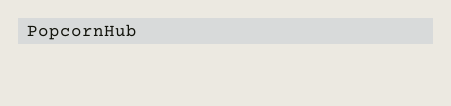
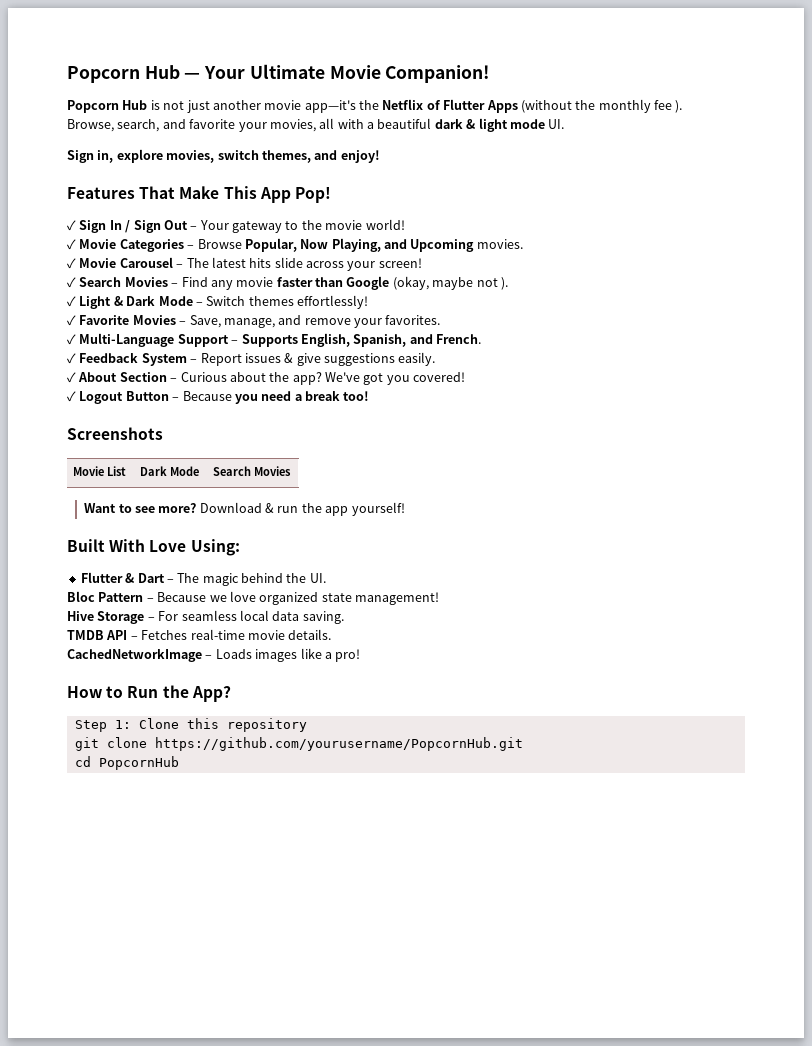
- PopcornHub
+ Popcorn Hub — Your Ultimate Movie Companion!
+ Popcorn Hub is not just another movie app—it's the Netflix of Flutter Apps (without the monthly fee ).
+ Browse, search, and favorite your movies, all with a beautiful dark & light mode UI.
+ Sign in, explore movies, switch themes, and enjoy!
+ Features That Make This App Pop!
+ ✓ Sign In / Sign Out – Your gateway to the movie world!
+ ✓ Movie Categories – Browse Popular, Now Playing, and Upcoming movies.
+ ✓ Movie Carousel – The latest hits slide across your screen!
+ ✓ Search Movies – Find any movie faster than Google (okay, maybe not ).
+ ✓ Light & Dark Mode – Switch themes effortlessly!
+ ✓ Favorite Movies – Save, manage, and remove your favorites.
+ ✓ Multi-Language Support – Supports English, Spanish, and French.
+ ✓ Feedback System – Report issues & give suggestions easily.
+ ✓ About Section – Curious about the app? We've got you covered!
+ ✓ Logout Button – Because you need a break too!
+ Screenshots
+ Movie List | Dark Mode | Search Movies
+ Want to see more? Download & run the app yourself!
+ Built With Love Using:
+ Flutter & Dart – The magic behind the UI.
+ Bloc Pattern – Because we love organized state management!
+ Hive Storage – For seamless local data saving.
+ TMDB API – Fetches real-time movie details.
+ CachedNetworkImage – Loads images like a pro!
+ How to Run the App?
+ Step 1: Clone this repository
+ git clone https://github.com/yourusername/PopcornHub.git
+ cd PopcornHub

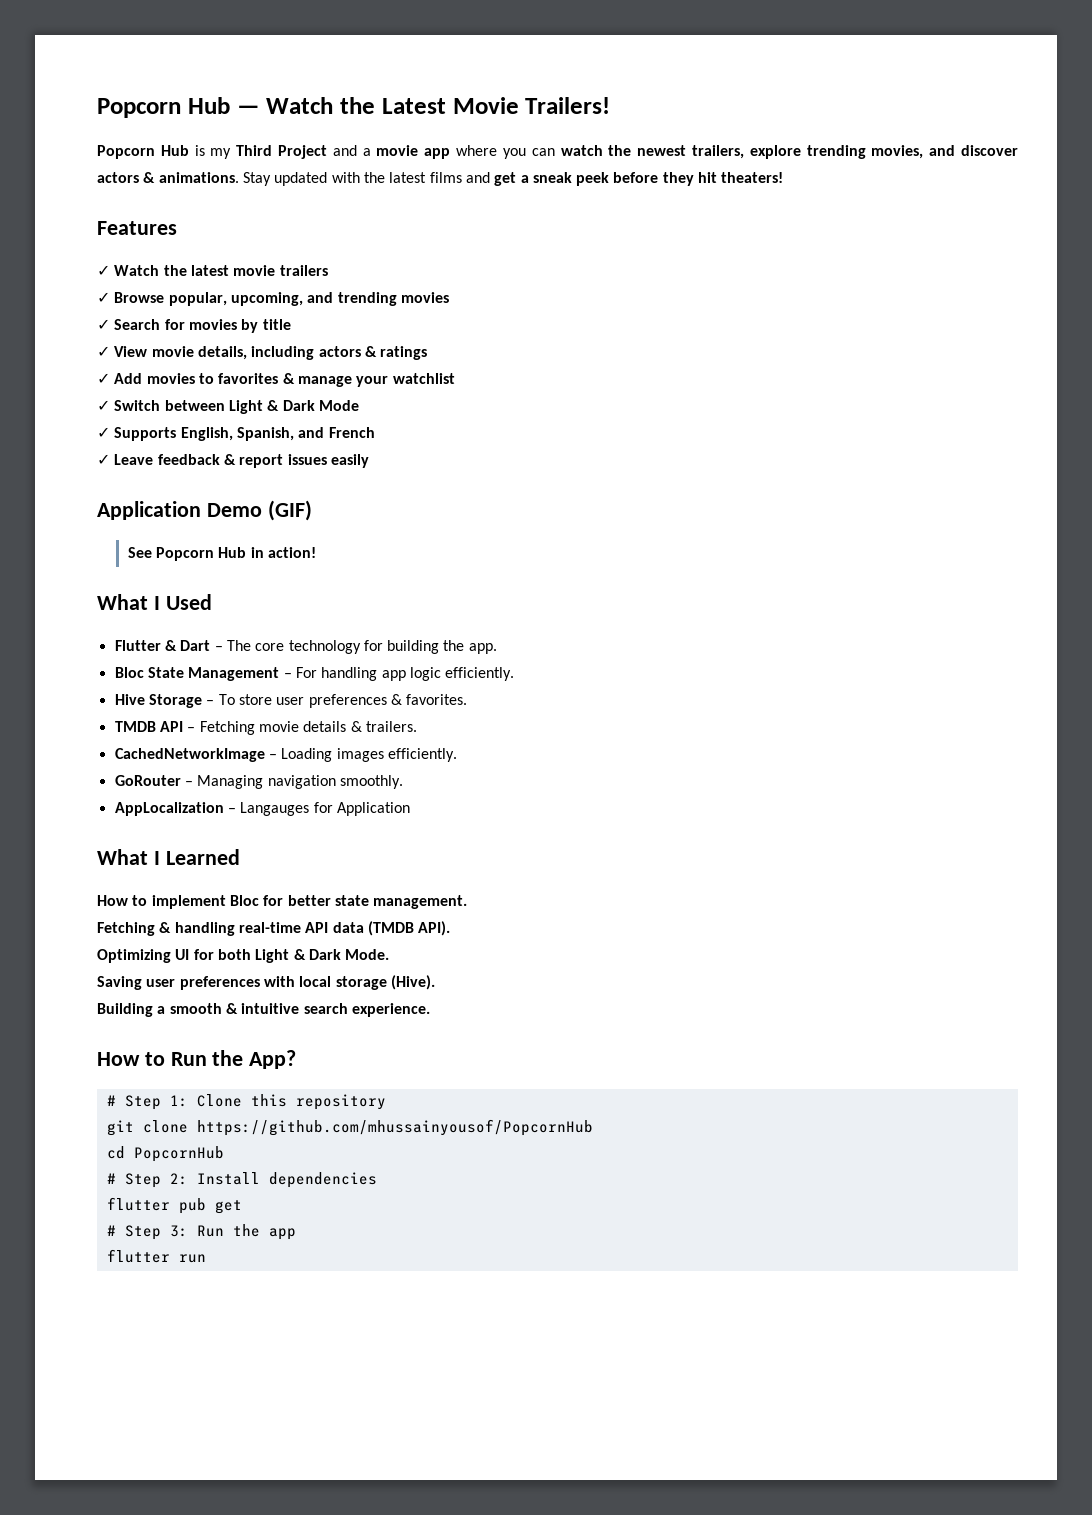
- Popcorn Hub — Your Ultimate Movie Companion!
- Popcorn Hub is not just another movie app—it's the Netflix of Flutter Apps (without the monthly fee ).
- Browse, search, and favorite your movies, all with a beautiful dark & light mode UI.
- Sign in, explore movies, switch themes, and enjoy!
- Features That Make This App Pop!
- ✓ Sign In / Sign Out – Your gateway to the movie world!
- ✓ Movie Categories – Browse Popular, Now Playing, and Upcoming movies.
- ✓ Movie Carousel – The latest hits slide across your screen!
- ✓ Search Movies – Find any movie faster than Google (okay, maybe not ).
- ✓ Light & Dark Mode – Switch themes effortlessly!
- ✓ Favorite Movies – Save, manage, and remove your favorites.
- ✓ Multi-Language Support – Supports English, Spanish, and French.
- ✓ Feedback System – Report issues & give suggestions easily.
- ✓ About Section – Curious about the app? We've got you covered!
- ✓ Logout Button – Because you need a break too!
- Screenshots
- Movie List | Dark Mode | Search Movies
- Want to see more? Download & run the app yourself!
- Built With Love Using:
+ Popcorn Hub — Watch the Latest Movie Trailers!
+ Popcorn Hub is my Third Project and a movie app where you can watch the newest trailers, explore trending movies, and discover actors & animations. Stay updated with the latest films and get a sneak peek before they hit theaters!
+ Features
+ ✓ Watch the latest movie trailers
+ ✓ Browse popular, upcoming, and trending movies
+ ✓ Search for movies by title
+ ✓ View movie details, including actors & ratings
+ ✓ Add movies to favorites & manage your watchlist
+ ✓ Switch between Light & Dark Mode
+ ✓ Supports English, Spanish, and French
+ ✓ Leave feedback & report issues easily
+ Application Demo (GIF)
+ See Popcorn Hub in action!
+ What I Used
- Flutter & Dart – The magic behind the UI.
- Bloc Pattern – Because we love organized state management!
- Hive Storage – For seamless local data saving.
- TMDB API – Fetches real-time movie details.
- CachedNetworkImage – Loads images like a pro!
+ Flutter & Dart – The core technology for building the app.
+ Bloc State Management – For handling app logic efficiently.
+ Hive Storage – To store user preferences & favorites.
+ TMDB API – Fetching movie details & trailers.
+ CachedNetworkImage – Loading images efficiently.
+ GoRouter – Managing navigation smoothly.
+ AppLocalization – Langauges for Application
+ What I Learned
+ How to implement Bloc for better state management.
+ Fetching & handling real-time API data (TMDB API).
+ Optimizing UI for both Light & Dark Mode.
+ Saving user preferences with local storage (Hive).
+ Building a smooth & intuitive search experience.
- Step 1: Clone this repository
+ # Step 1: Clone this repository
- git clone https://github.com/yourusername/PopcornHub.git
+ git clone https://github.com/mhussainyousof/PopcornHub
+ # Step 2: Install dependencies
+ flutter pub get
+ # Step 3: Run the app
+ flutter run

